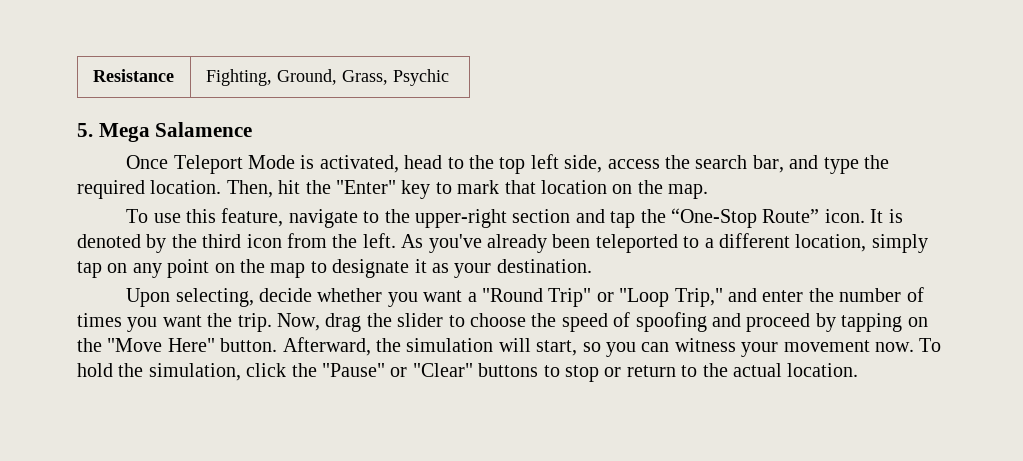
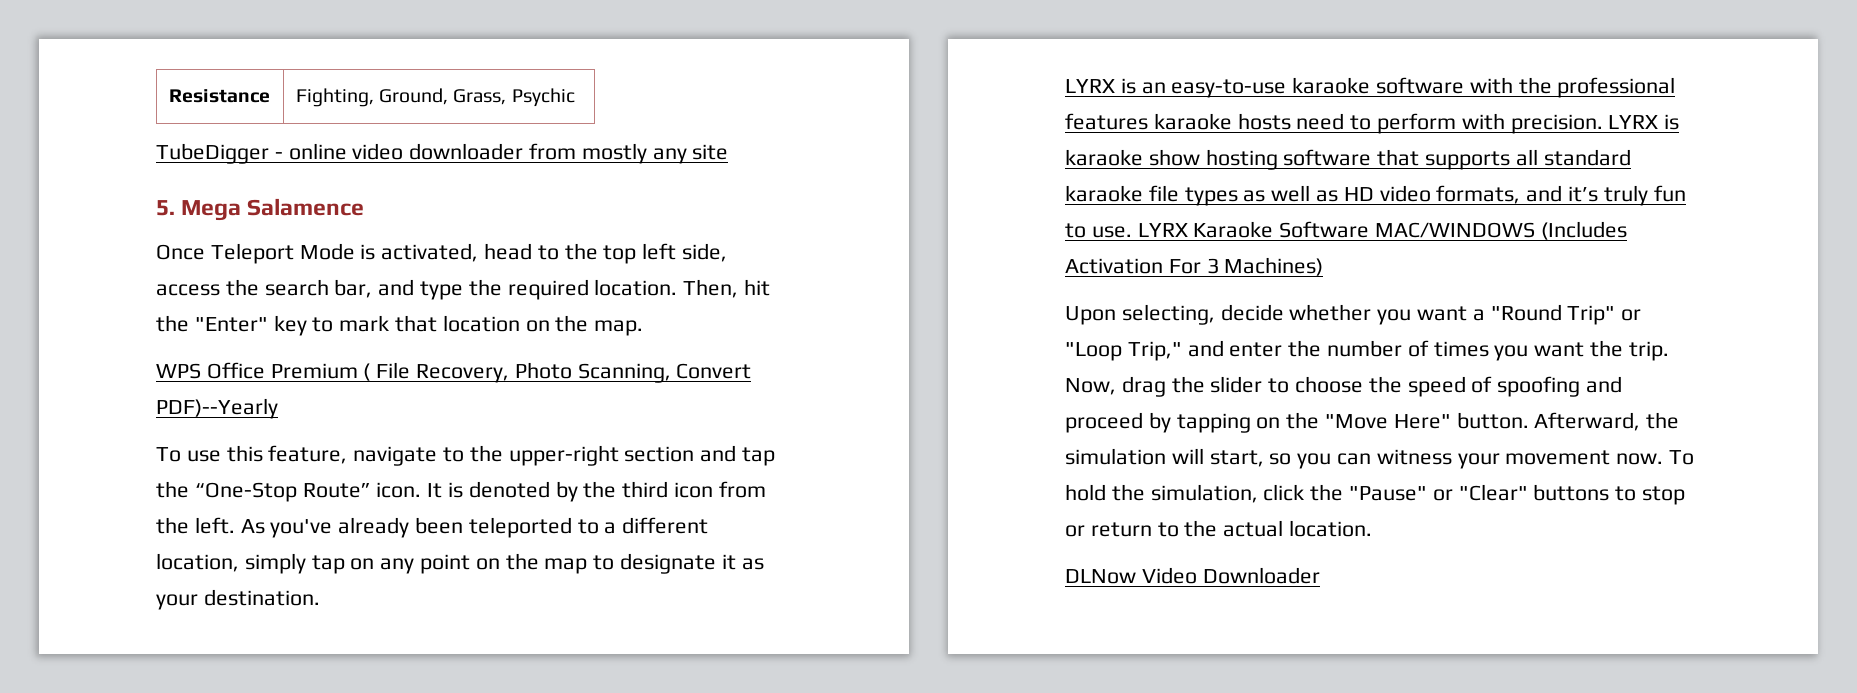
+ TubeDigger - online video downloader from mostly any site
+ WPS Office Premium ( File Recovery, Photo Scanning, Convert PDF)--Yearly
+ LYRX is an easy-to-use karaoke software with the professional features karaoke hosts need to perform with precision. LYRX is karaoke show hosting software that supports all standard karaoke file types as well as HD video formats, and it’s truly fun to use. LYRX Karaoke Software MAC/WINDOWS (Includes Activation For 3 Machines)
+ DLNow Video Downloader

